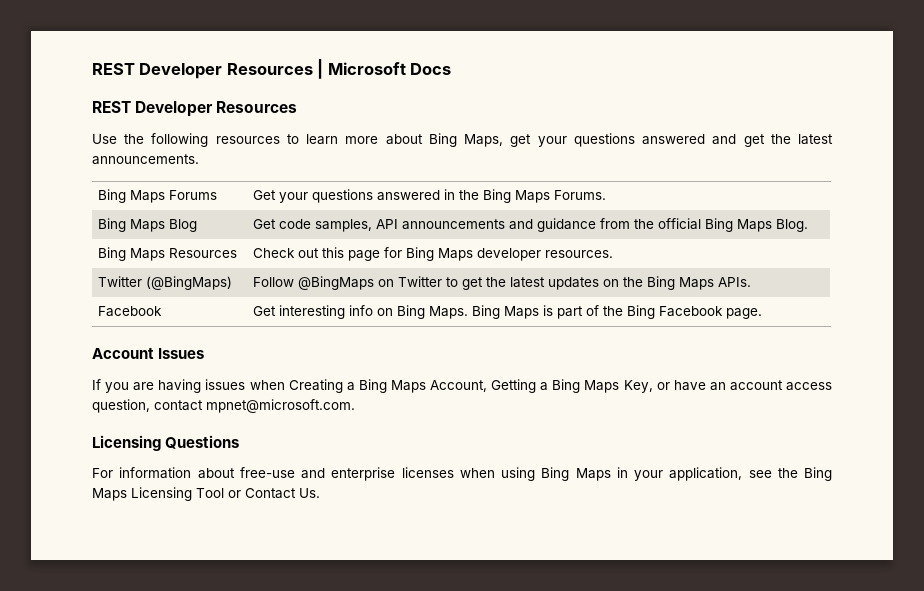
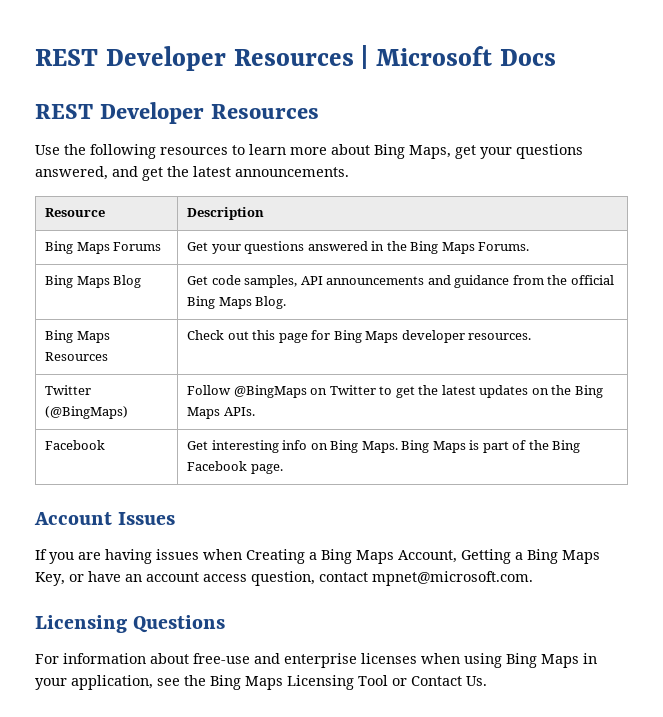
- Use the following resources to learn more about Bing Maps, get your questions answered and get the latest announcements.
+ Use the following resources to learn more about Bing Maps, get your questions answered, and get the latest announcements.
+ Resource | Description

